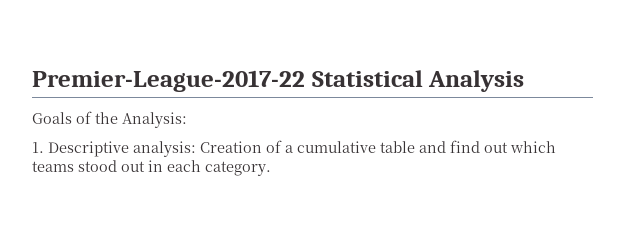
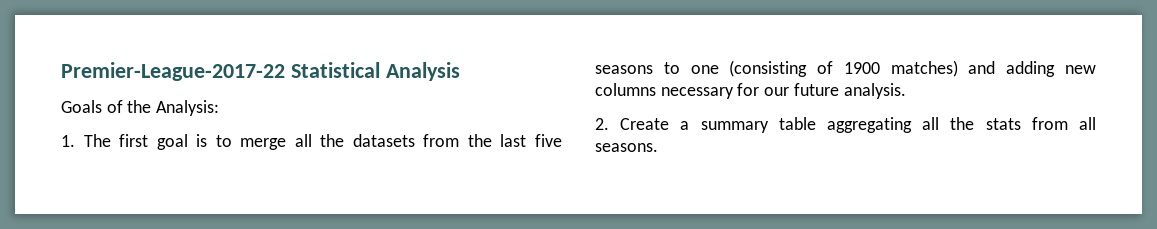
- 1. Descriptive analysis: Creation of a cumulative table and find out which teams stood out in each category.
+ 1. The first goal is to merge all the datasets from the last five seasons to one (consisting of 1900 matches) and adding new columns necessary for our future analysis.
+ 2. Create a summary table aggregating all the stats from all seasons.

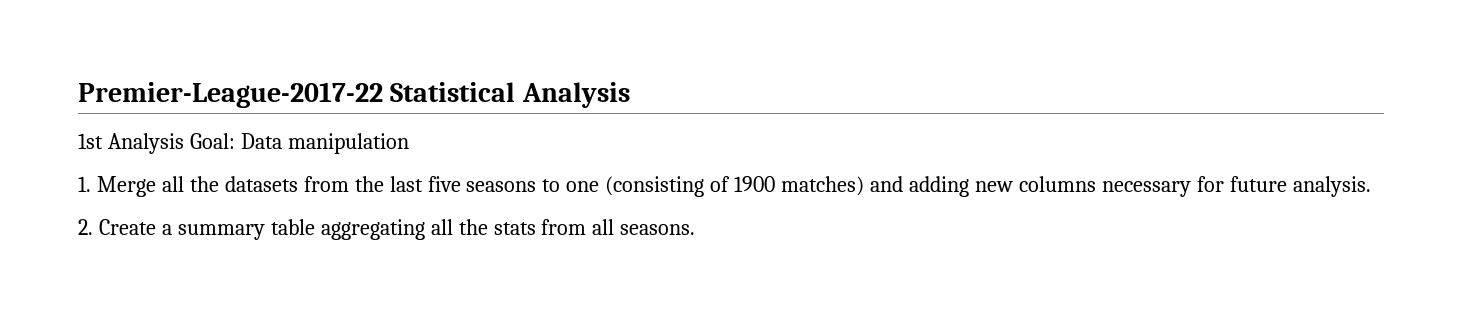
- Goals of the Analysis:
- 1. The first goal is to merge all the datasets from the last five seasons to one (consisting of 1900 matches) and adding new columns necessary for our future analysis.
+ 1st Analysis Goal: Data manipulation
+ 1. Merge all the datasets from the last five seasons to one (consisting of 1900 matches) and adding new columns necessary for future analysis.

